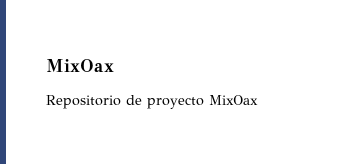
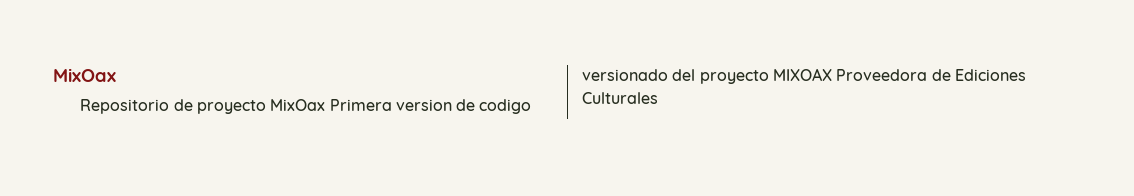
- Repositorio de proyecto MixOax
+ Repositorio de proyecto MixOax Primera version de codigo versionado del proyecto MIXOAX Proveedora de Ediciones Culturales

